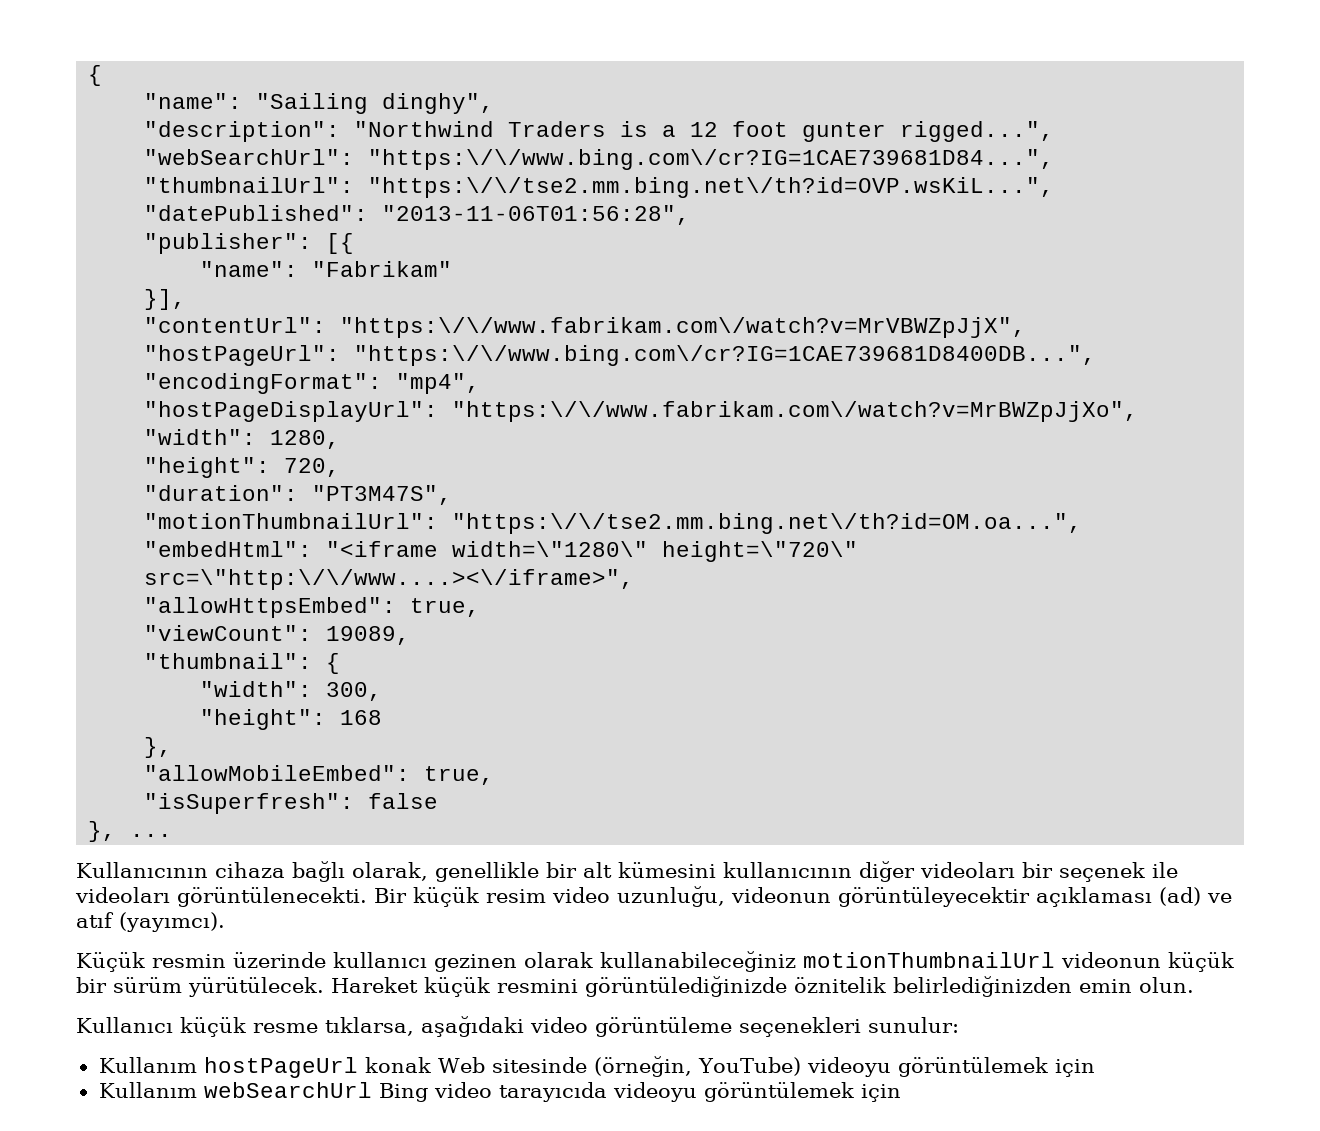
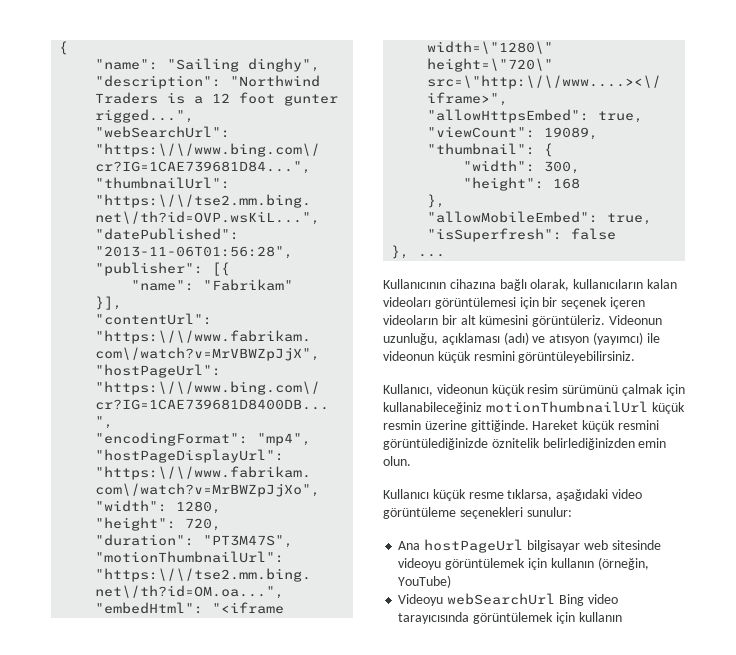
- Kullanıcının cihaza bağlı olarak, genellikle bir alt kümesini kullanıcının diğer videoları bir seçenek ile videoları görüntülenecekti. Bir küçük resim video uzunluğu, videonun görüntüleyecektir açıklaması (ad) ve atıf (yayımcı).
- Küçük resmin üzerinde kullanıcı gezinen olarak kullanabileceğiniz motionThumbnailUrl videonun küçük bir sürüm yürütülecek.
+ Kullanıcının cihazına bağlı olarak, kullanıcıların kalan videoları görüntülemesi için bir seçenek içeren videoların bir alt kümesini görüntüleriz. Videonun uzunluğu, açıklaması (adı) ve atısyon (yayımcı) ile videonun küçük resmini görüntüleyebilirsiniz.
+ Kullanıcı, videonun küçük resim sürümünü çalmak için kullanabileceğiniz motionThumbnailUrl küçük resmin üzerine gittiğinde.
- Kullanım hostPageUrl konak Web sitesinde (örneğin, YouTube) videoyu görüntülemek için
- Kullanım webSearchUrl Bing video tarayıcıda videoyu görüntülemek için
+ Ana hostPageUrl bilgisayar web sitesinde videoyu görüntülemek için kullanın (örneğin, YouTube)
+ Videoyu webSearchUrl Bing video tarayıcısında görüntülemek için kullanın

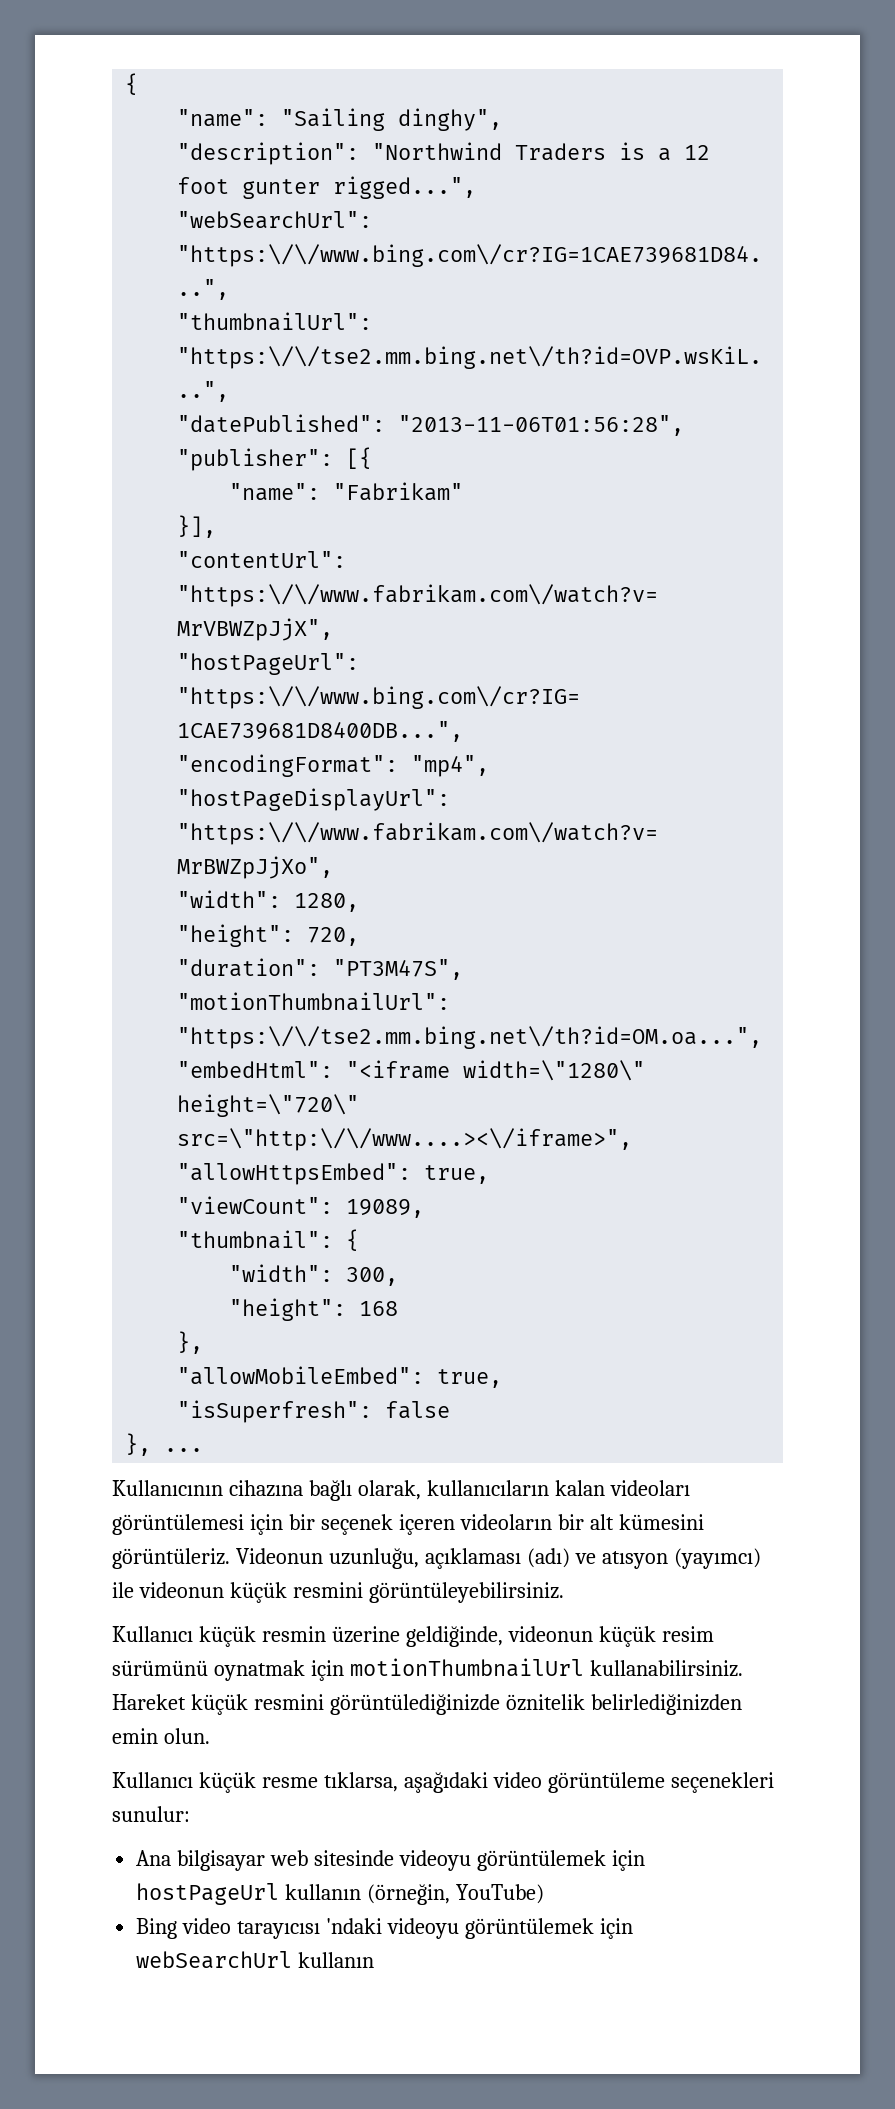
- Kullanıcı, videonun küçük resim sürümünü çalmak için kullanabileceğiniz motionThumbnailUrl küçük resmin üzerine gittiğinde.
+ Kullanıcı küçük resmin üzerine geldiğinde, videonun küçük resim sürümünü oynatmak için motionThumbnailUrl kullanabilirsiniz.
- Ana hostPageUrl bilgisayar web sitesinde videoyu görüntülemek için kullanın (örneğin, YouTube)
+ Ana bilgisayar web sitesinde videoyu görüntülemek için hostPageUrl kullanın (örneğin, YouTube)
- Videoyu webSearchUrl Bing video tarayıcısında görüntülemek için kullanın
+ Bing video tarayıcısı 'ndaki videoyu görüntülemek için webSearchUrl kullanın

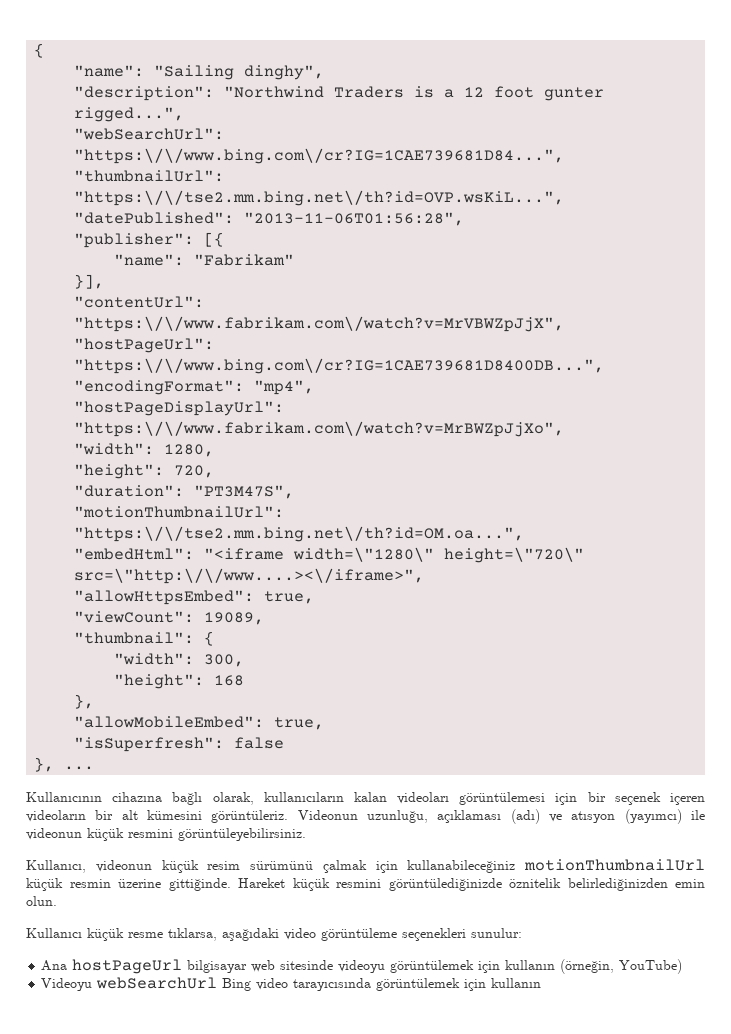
- Kullanıcı küçük resmin üzerine geldiğinde, videonun küçük resim sürümünü oynatmak için motionThumbnailUrl kullanabilirsiniz.
+ Kullanıcı, videonun küçük resim sürümünü çalmak için kullanabileceğiniz motionThumbnailUrl küçük resmin üzerine gittiğinde.
- Ana bilgisayar web sitesinde videoyu görüntülemek için hostPageUrl kullanın (örneğin, YouTube)
+ Ana hostPageUrl bilgisayar web sitesinde videoyu görüntülemek için kullanın (örneğin, YouTube)
- Bing video tarayıcısı 'ndaki videoyu görüntülemek için webSearchUrl kullanın
+ Videoyu webSearchUrl Bing video tarayıcısında görüntülemek için kullanın

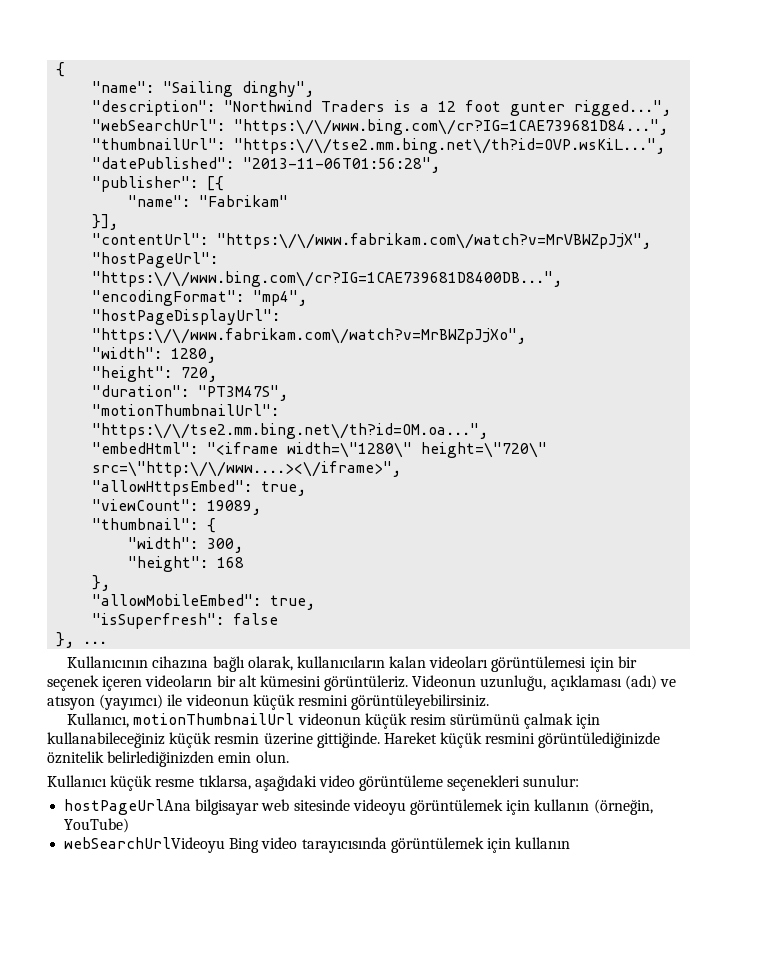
- Kullanıcı, videonun küçük resim sürümünü çalmak için kullanabileceğiniz motionThumbnailUrl küçük resmin üzerine gittiğinde.
+ Kullanıcı, motionThumbnailUrl videonun küçük resim sürümünü çalmak için kullanabileceğiniz küçük resmin üzerine gittiğinde.
- Ana hostPageUrl bilgisayar web sitesinde videoyu görüntülemek için kullanın (örneğin, YouTube)
+ hostPageUrlAna bilgisayar web sitesinde videoyu görüntülemek için kullanın (örneğin, YouTube)
- Videoyu webSearchUrl Bing video tarayıcısında görüntülemek için kullanın
+ webSearchUrlVideoyu Bing video tarayıcısında görüntülemek için kullanın

